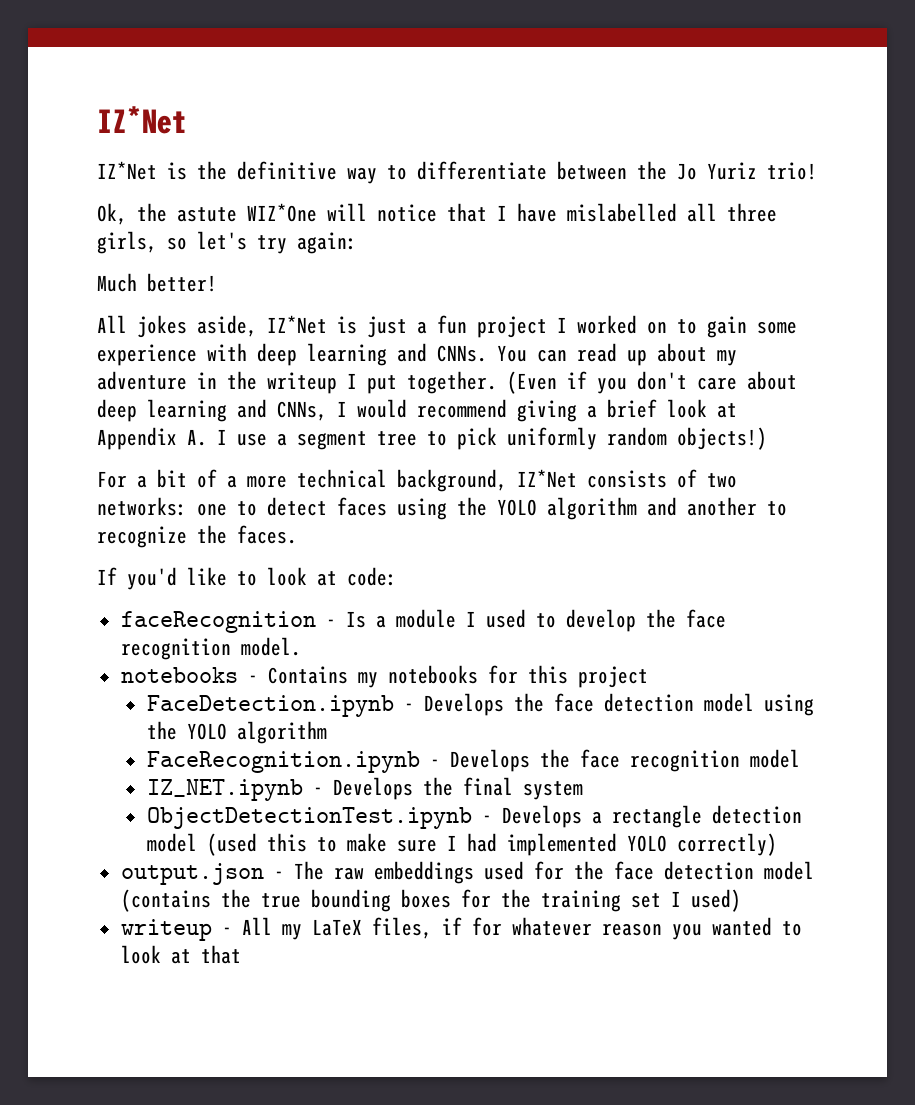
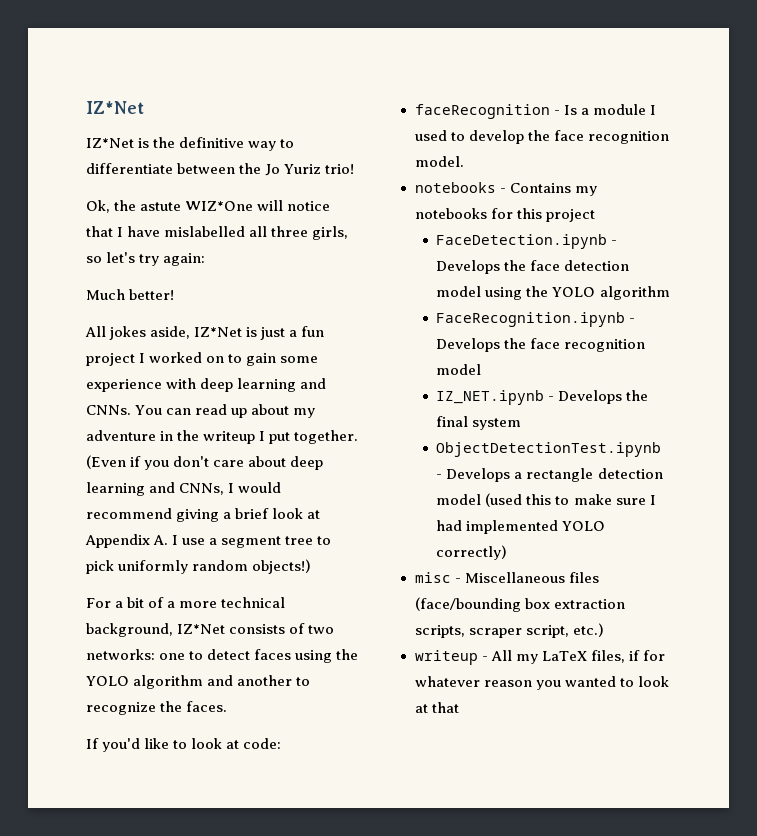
- output.json - The raw embeddings used for the face detection model (contains the true bounding boxes for the training set I used)
+ misc - Miscellaneous files (face/bounding box extraction scripts, scraper script, etc.)

